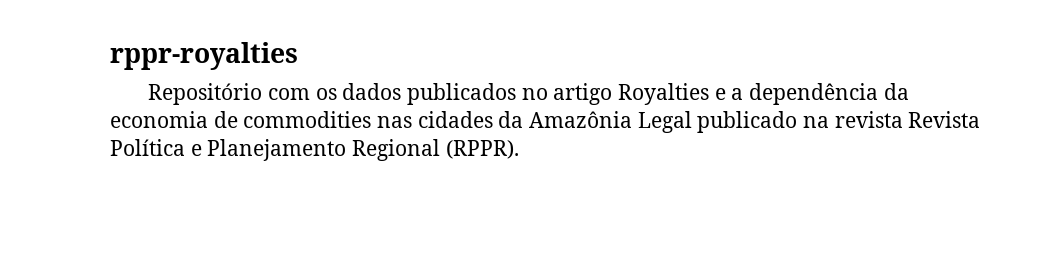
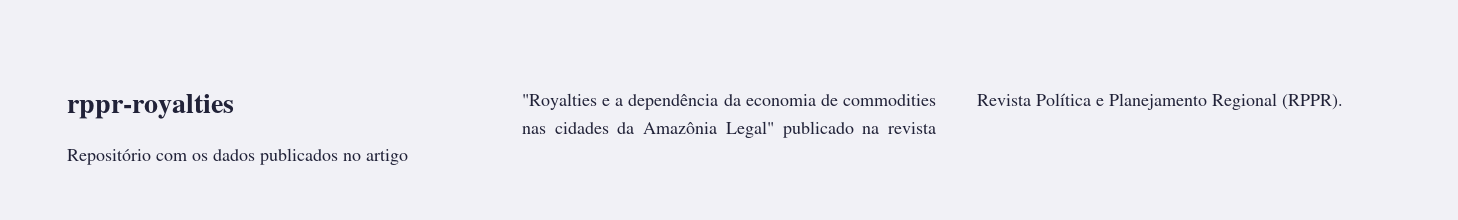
- Repositório com os dados publicados no artigo Royalties e a dependência da economia de commodities nas cidades da Amazônia Legal publicado na revista Revista Política e Planejamento Regional (RPPR).
+ Repositório com os dados publicados no artigo "Royalties e a dependência da economia de commodities nas cidades da Amazônia Legal" publicado na revista Revista Política e Planejamento Regional (RPPR).

